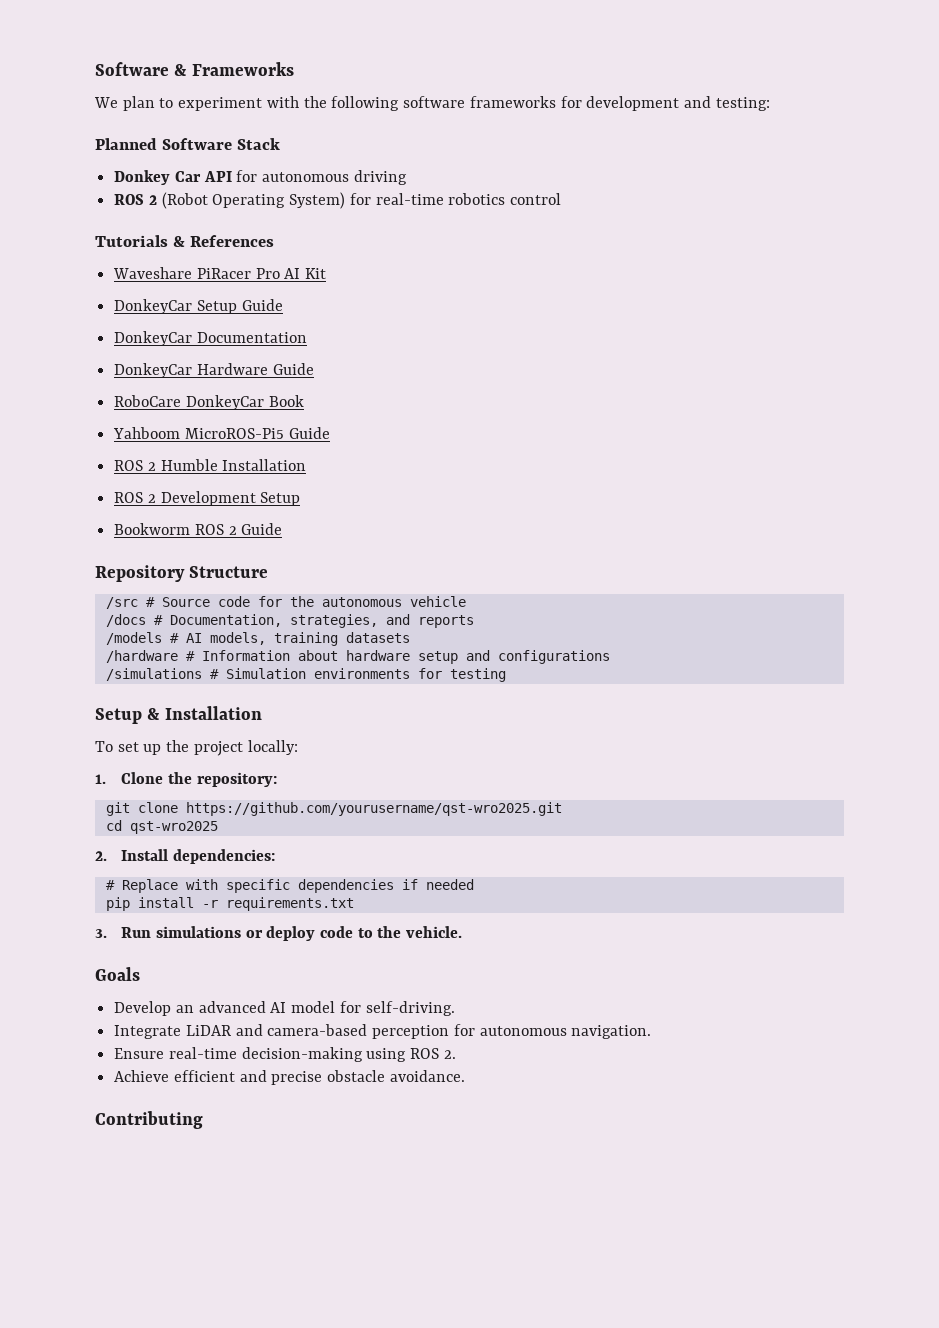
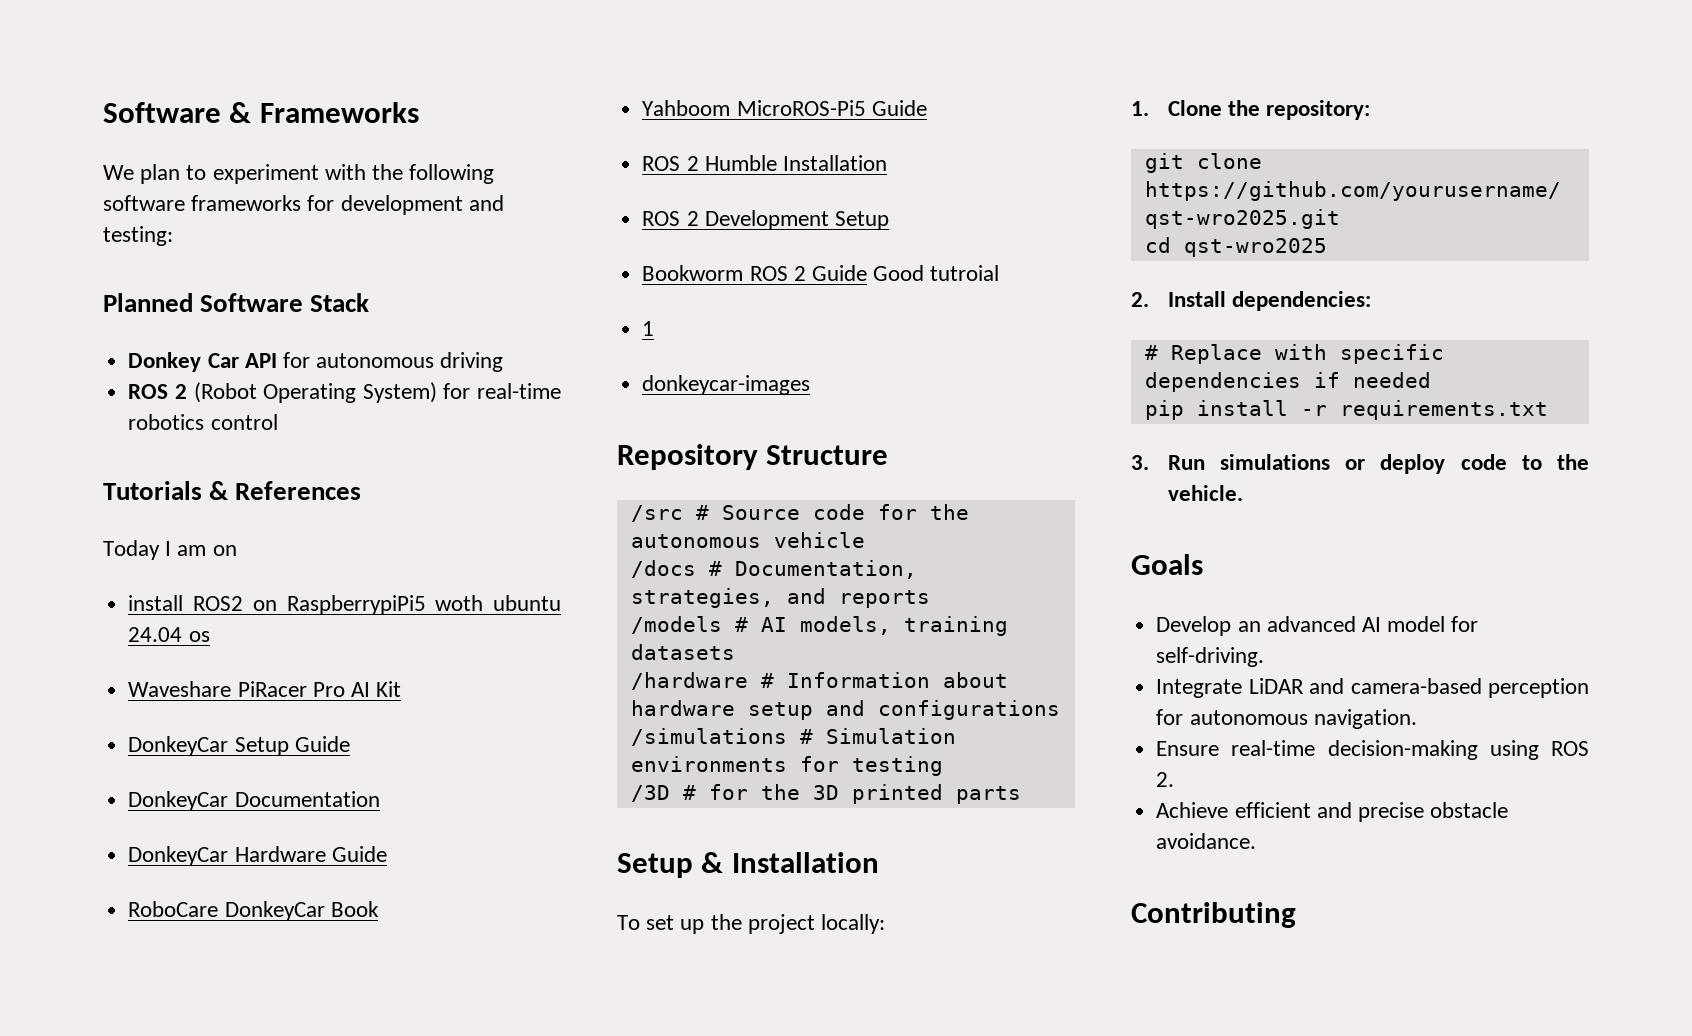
+ Today I am on
+ install ROS2 on RaspberrypiPi5 woth ubuntu 24.04 os
- Bookworm ROS 2 Guide
+ Bookworm ROS 2 Guide Good tutroial
+ 1
+ donkeycar-images
+ /3D # for the 3D printed parts

